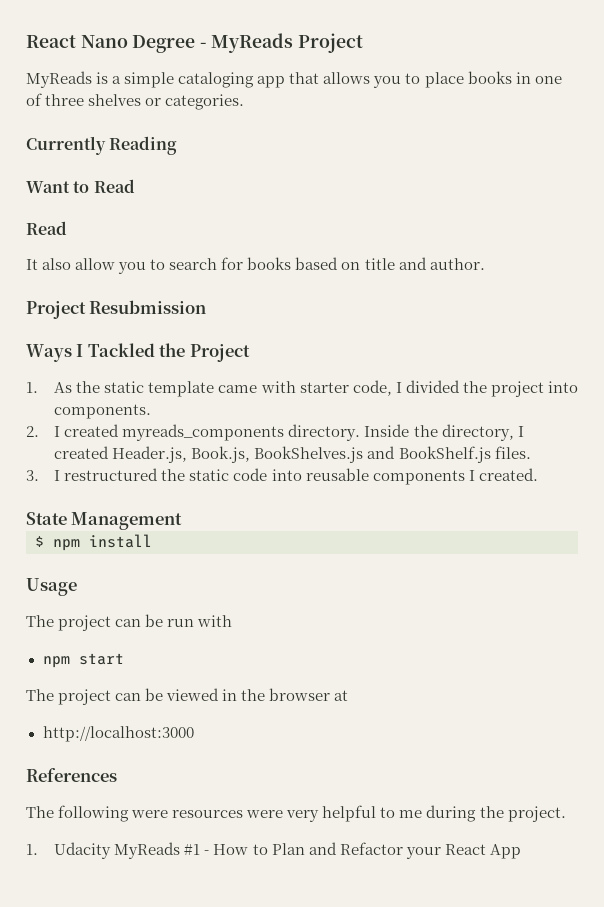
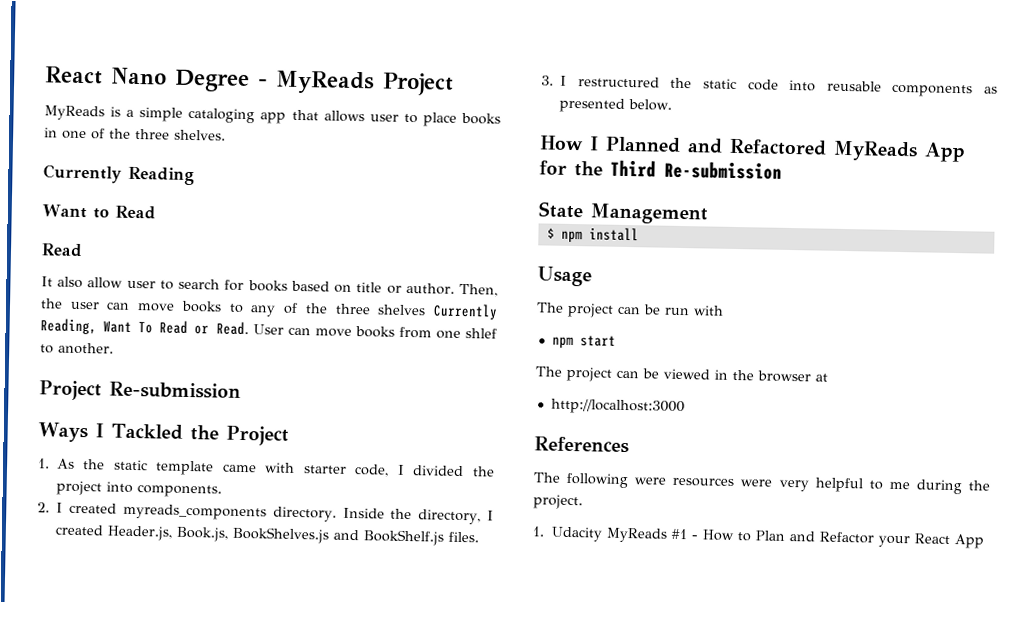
- MyReads is a simple cataloging app that allows you to place books in one of three shelves or categories.
+ MyReads is a simple cataloging app that allows user to place books in one of the three shelves.
- It also allow you to search for books based on title and author.
- Project Resubmission
+ It also allow user to search for books based on title or author. Then, the user can move books to any of the three shelves Currently Reading, Want To Read or Read. User can move books from one shlef to another.
+ Project Re-submission
- 3. I restructured the static code into reusable components I created.
+ 3. I restructured the static code into reusable components as presented below.
+ How I Planned and Refactored MyReads App for the Third Re-submission

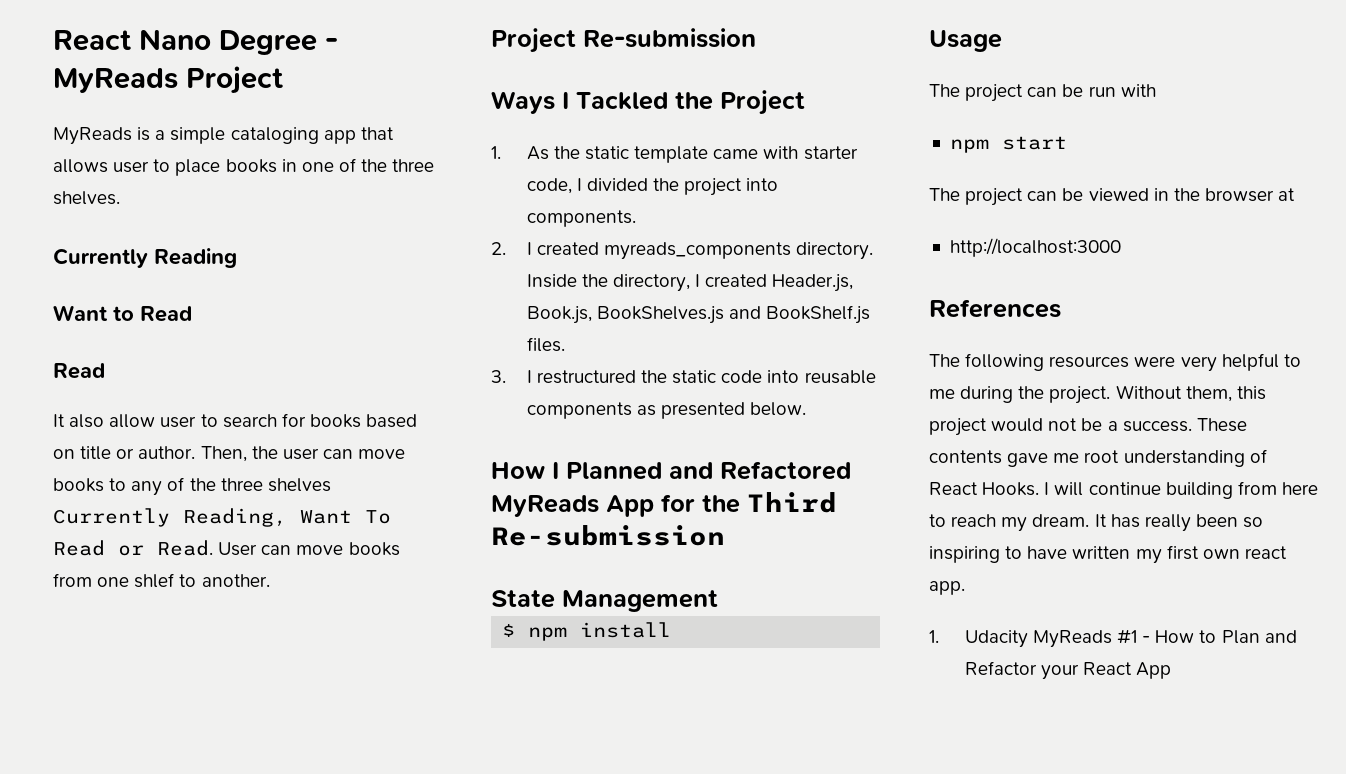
- The following were resources were very helpful to me during the project.
+ The following resources were very helpful to me during the project. Without them, this project would not be a success. These contents gave me root understanding of React Hooks. I will continue building from here to reach my dream. It has really been so inspiring to have written my first own react app.

